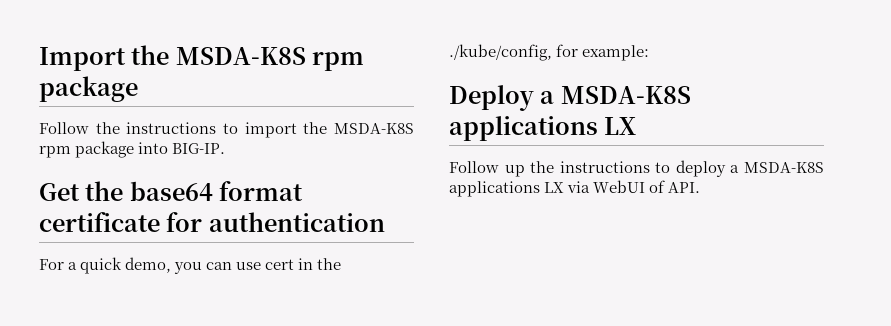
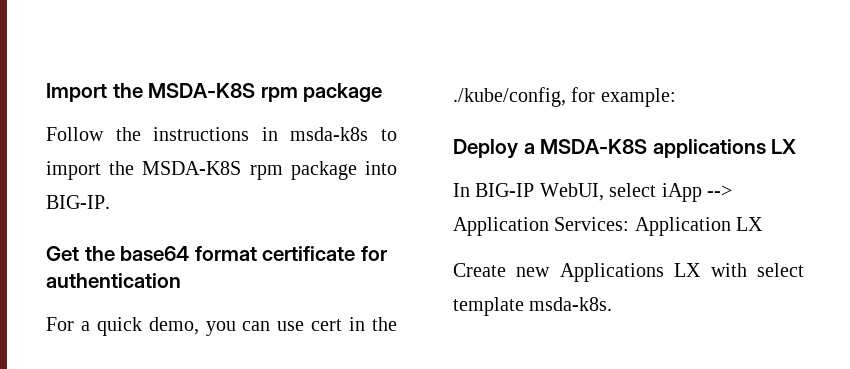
- Follow the instructions to import the MSDA-K8S rpm package into BIG-IP.
+ Follow the instructions in msda-k8s to import the MSDA-K8S rpm package into BIG-IP.
- Follow up the instructions to deploy a MSDA-K8S applications LX via WebUI of API.
+ In BIG-IP WebUI, select iApp --> Application Services: Application LX
+ Create new Applications LX with select template msda-k8s.

